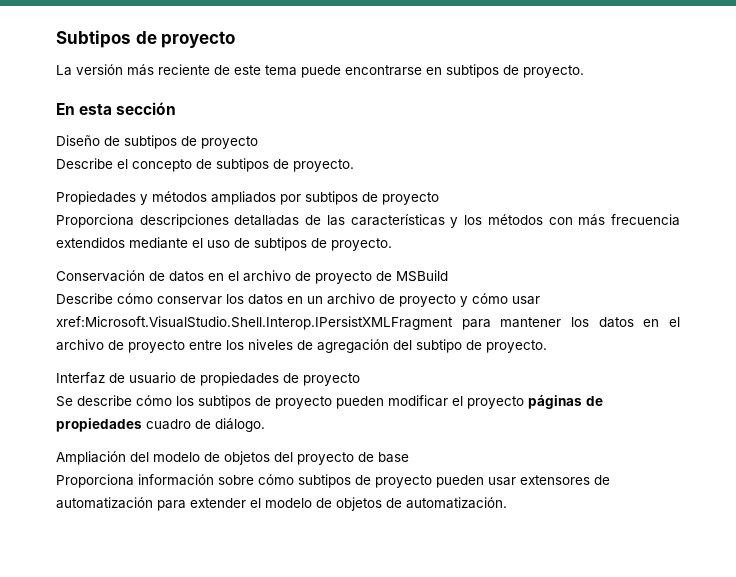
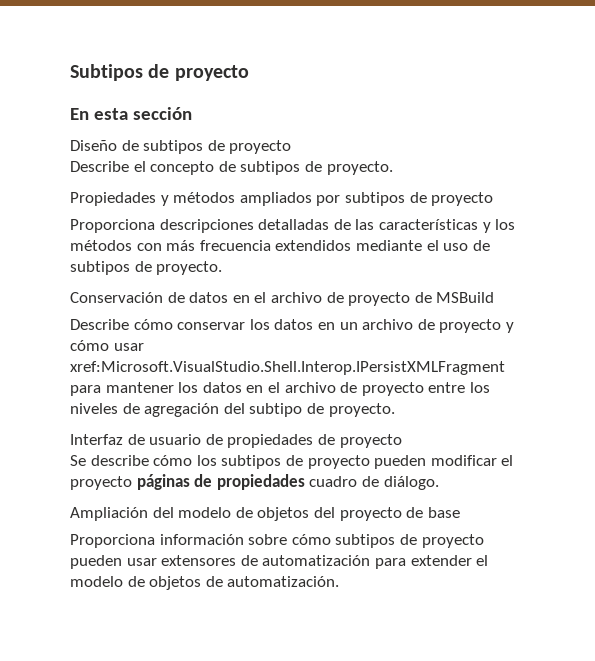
- La versión más reciente de este tema puede encontrarse en subtipos de proyecto.

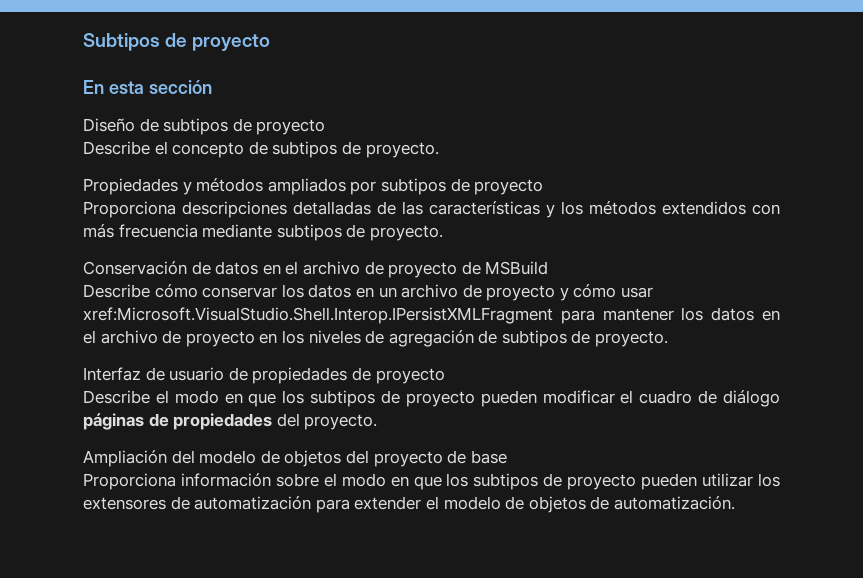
- Proporciona descripciones detalladas de las características y los métodos con más frecuencia extendidos mediante el uso de subtipos de proyecto.
+ Proporciona descripciones detalladas de las características y los métodos extendidos con más frecuencia mediante subtipos de proyecto.
- Describe cómo conservar los datos en un archivo de proyecto y cómo usar xref:Microsoft.VisualStudio.Shell.Interop.IPersistXMLFragment para mantener los datos en el archivo de proyecto entre los niveles de agregación del subtipo de proyecto.
+ Describe cómo conservar los datos en un archivo de proyecto y cómo usar xref:Microsoft.VisualStudio.Shell.Interop.IPersistXMLFragment para mantener los datos en el archivo de proyecto en los niveles de agregación de subtipos de proyecto.
- Se describe cómo los subtipos de proyecto pueden modificar el proyecto páginas de propiedades cuadro de diálogo.
+ Describe el modo en que los subtipos de proyecto pueden modificar el cuadro de diálogo páginas de propiedades del proyecto.
- Proporciona información sobre cómo subtipos de proyecto pueden usar extensores de automatización para extender el modelo de objetos de automatización.
+ Proporciona información sobre el modo en que los subtipos de proyecto pueden utilizar los extensores de automatización para extender el modelo de objetos de automatización.

